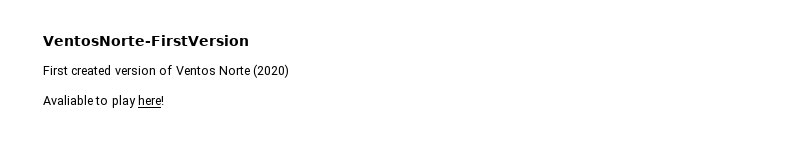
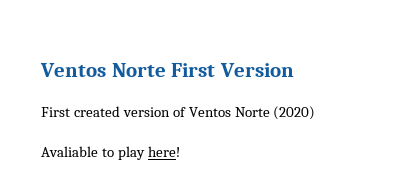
- VentosNorte-FirstVersion
+ Ventos Norte First Version

